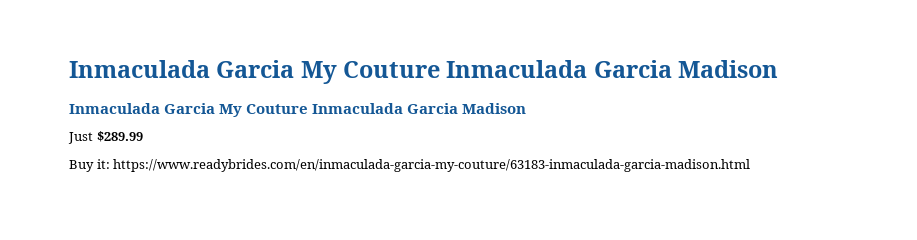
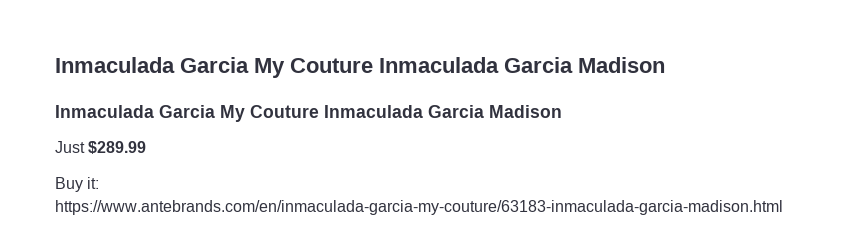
- Buy it: https://www.readybrides.com/en/inmaculada-garcia-my-couture/63183-inmaculada-garcia-madison.html
+ Buy it: https://www.antebrands.com/en/inmaculada-garcia-my-couture/63183-inmaculada-garcia-madison.html

